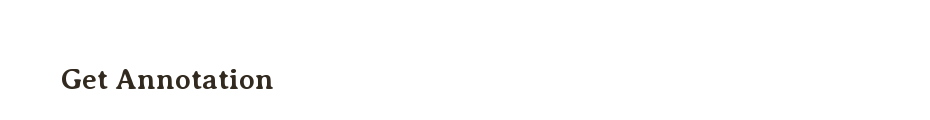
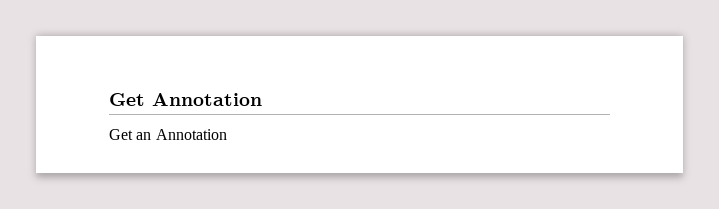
+ Get an Annotation

